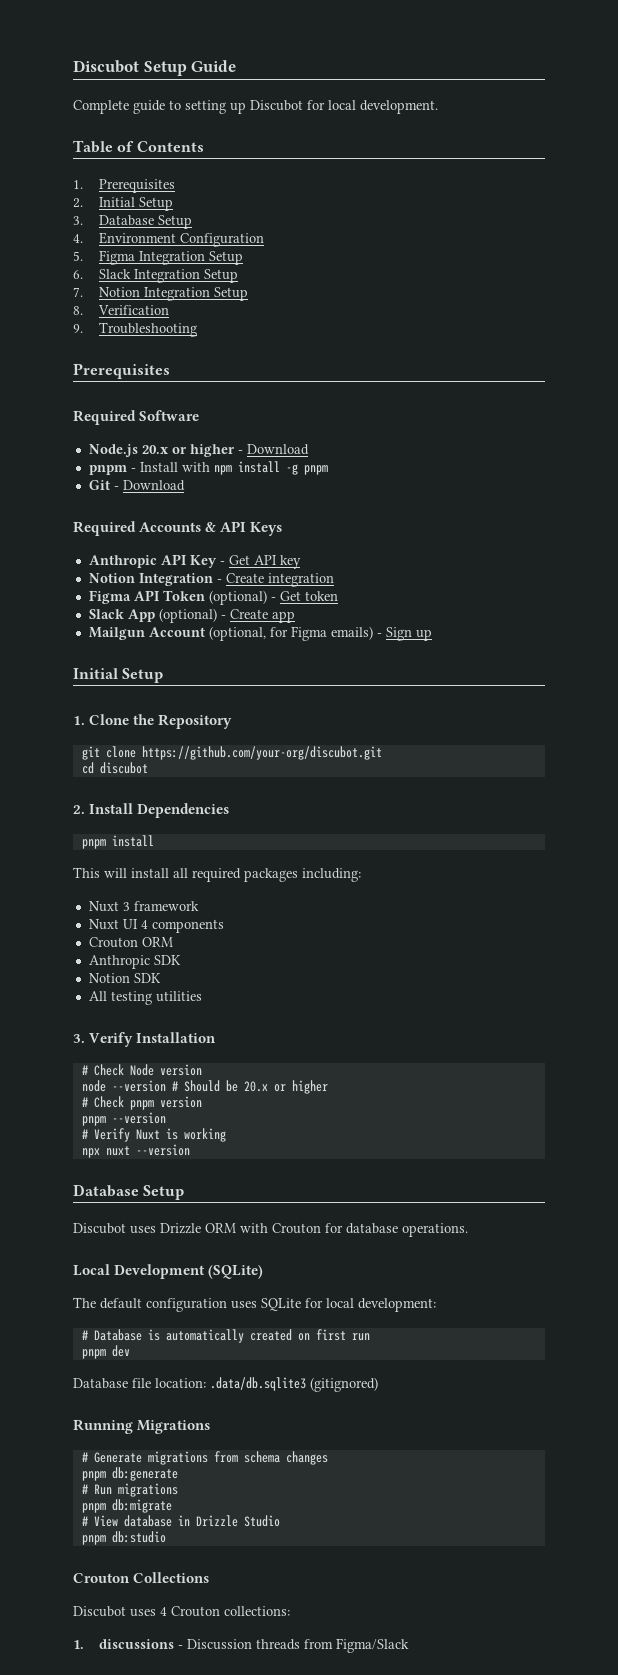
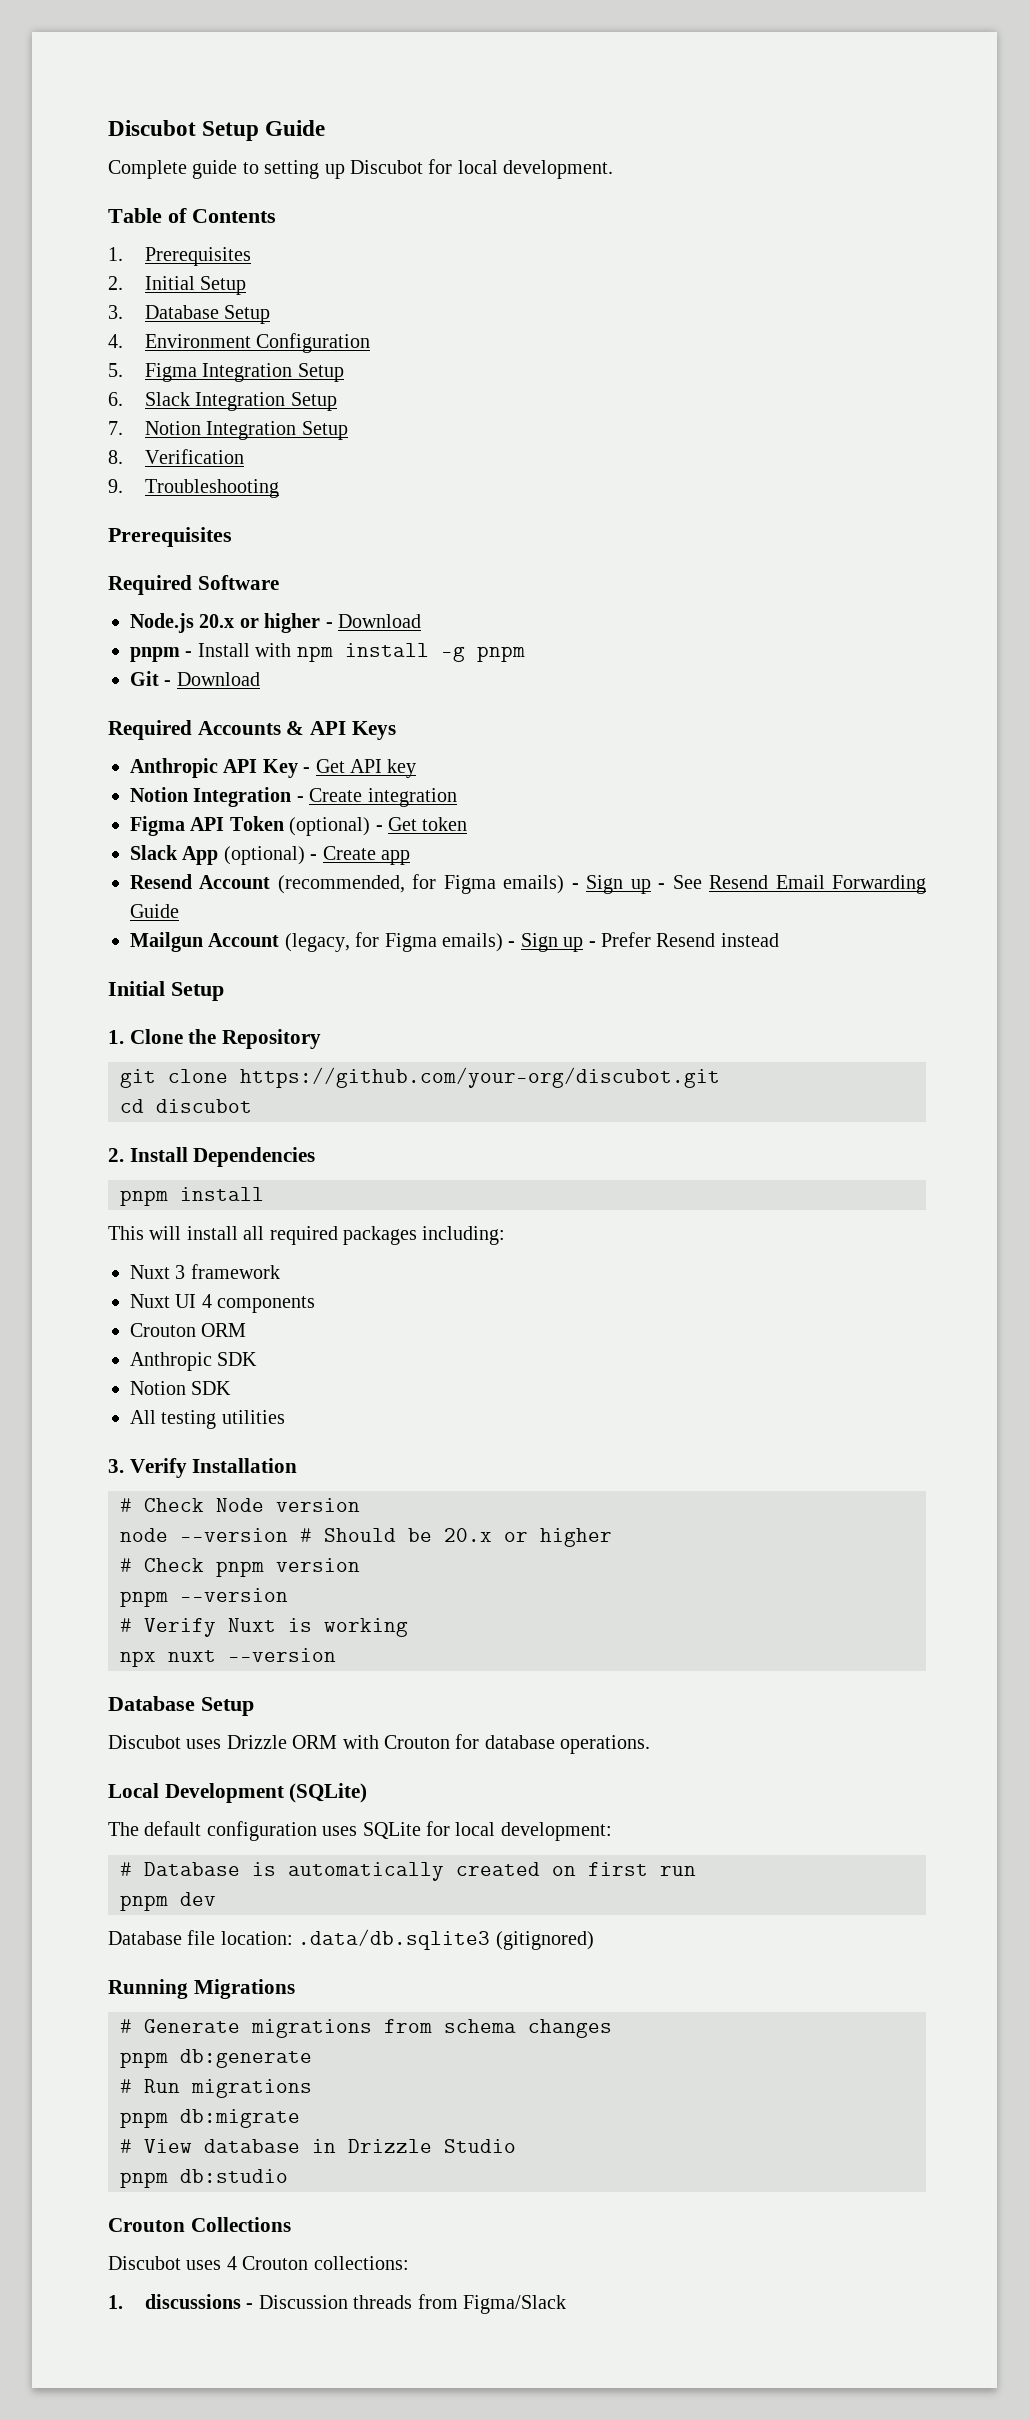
- Mailgun Account (optional, for Figma emails) - Sign up
+ Resend Account (recommended, for Figma emails) - Sign up - See Resend Email Forwarding Guide
+ Mailgun Account (legacy, for Figma emails) - Sign up - Prefer Resend instead

